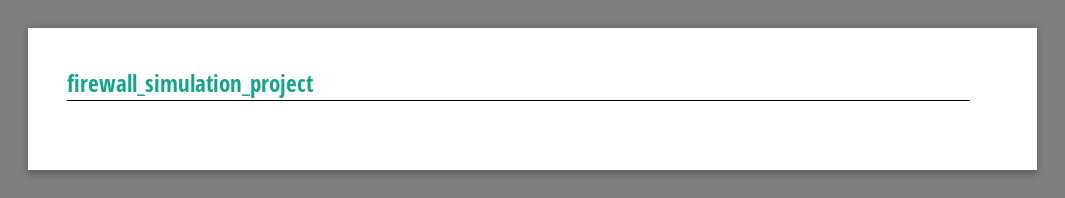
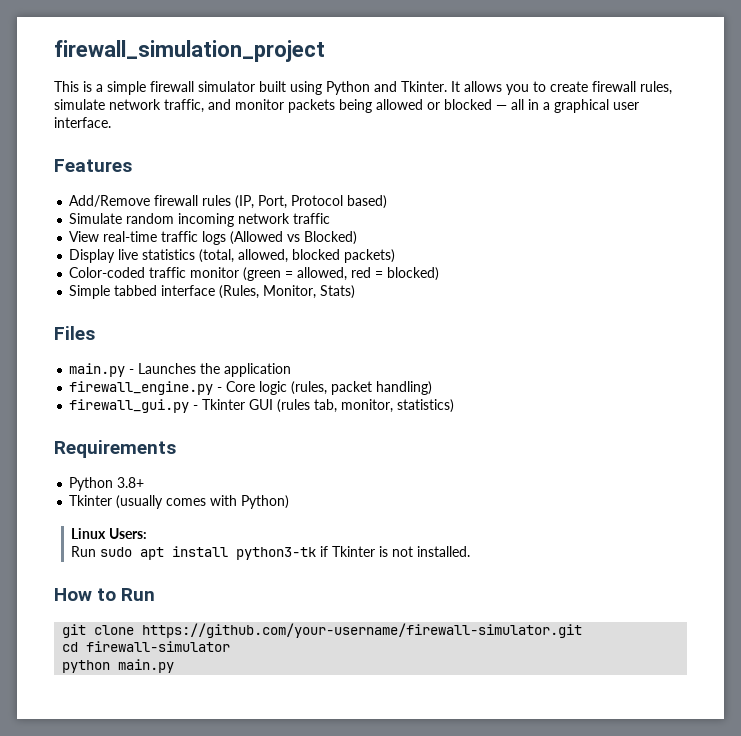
+ This is a simple firewall simulator built using Python and Tkinter. It allows you to create firewall rules, simulate network traffic, and monitor packets being allowed or blocked — all in a graphical user interface.
+ Features
+ Add/Remove firewall rules (IP, Port, Protocol based)
+ Simulate random incoming network traffic
+ View real-time traffic logs (Allowed vs Blocked)
+ Display live statistics (total, allowed, blocked packets)
+ Color-coded traffic monitor (green = allowed, red = blocked)
+ Simple tabbed interface (Rules, Monitor, Stats)
+ Files
+ main.py - Launches the application
+ firewall_engine.py - Core logic (rules, packet handling)
+ firewall_gui.py - Tkinter GUI (rules tab, monitor, statistics)
+ Requirements
+ Python 3.8+
+ Tkinter (usually comes with Python)
+ Linux Users:
+ Run sudo apt install python3-tk if Tkinter is not installed.
+ How to Run
+ git clone https://github.com/your-username/firewall-simulator.git
+ cd firewall-simulator
+ python main.py

